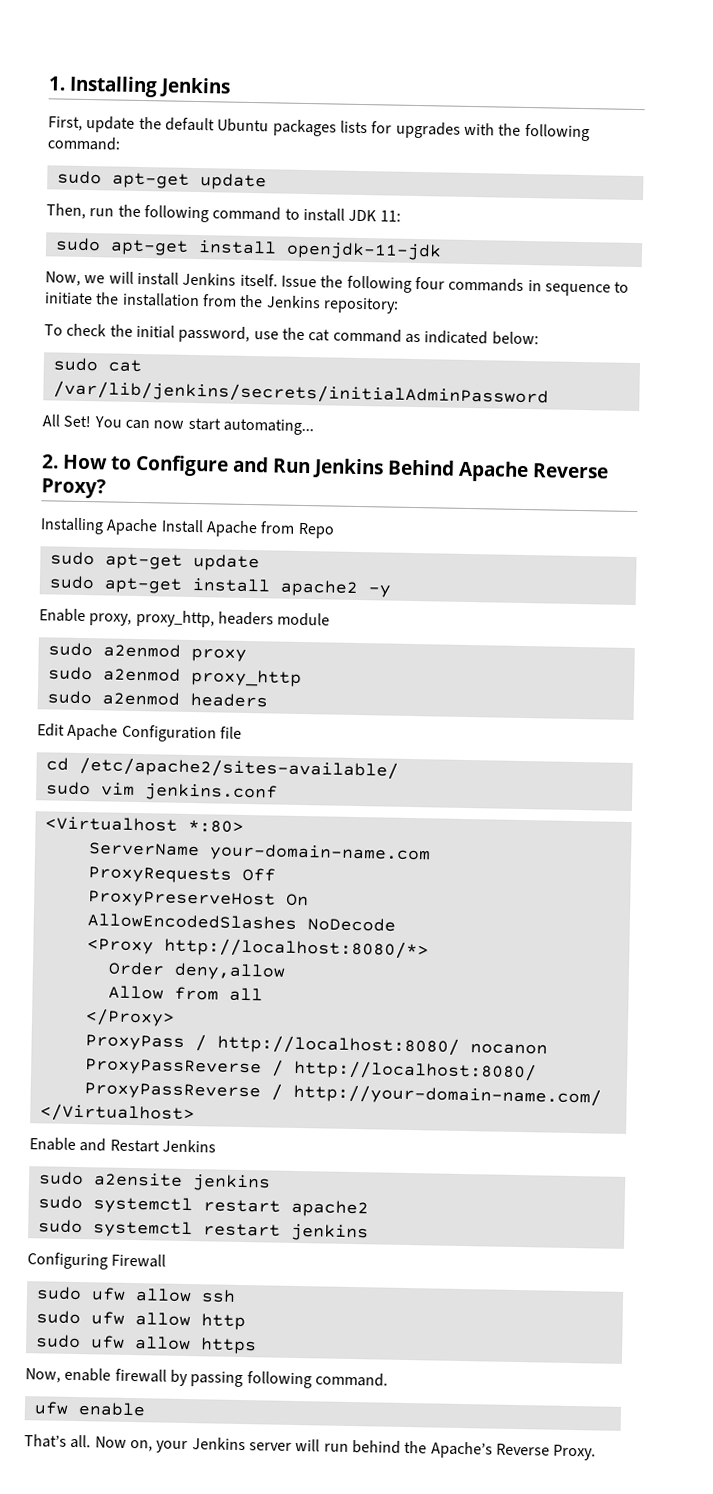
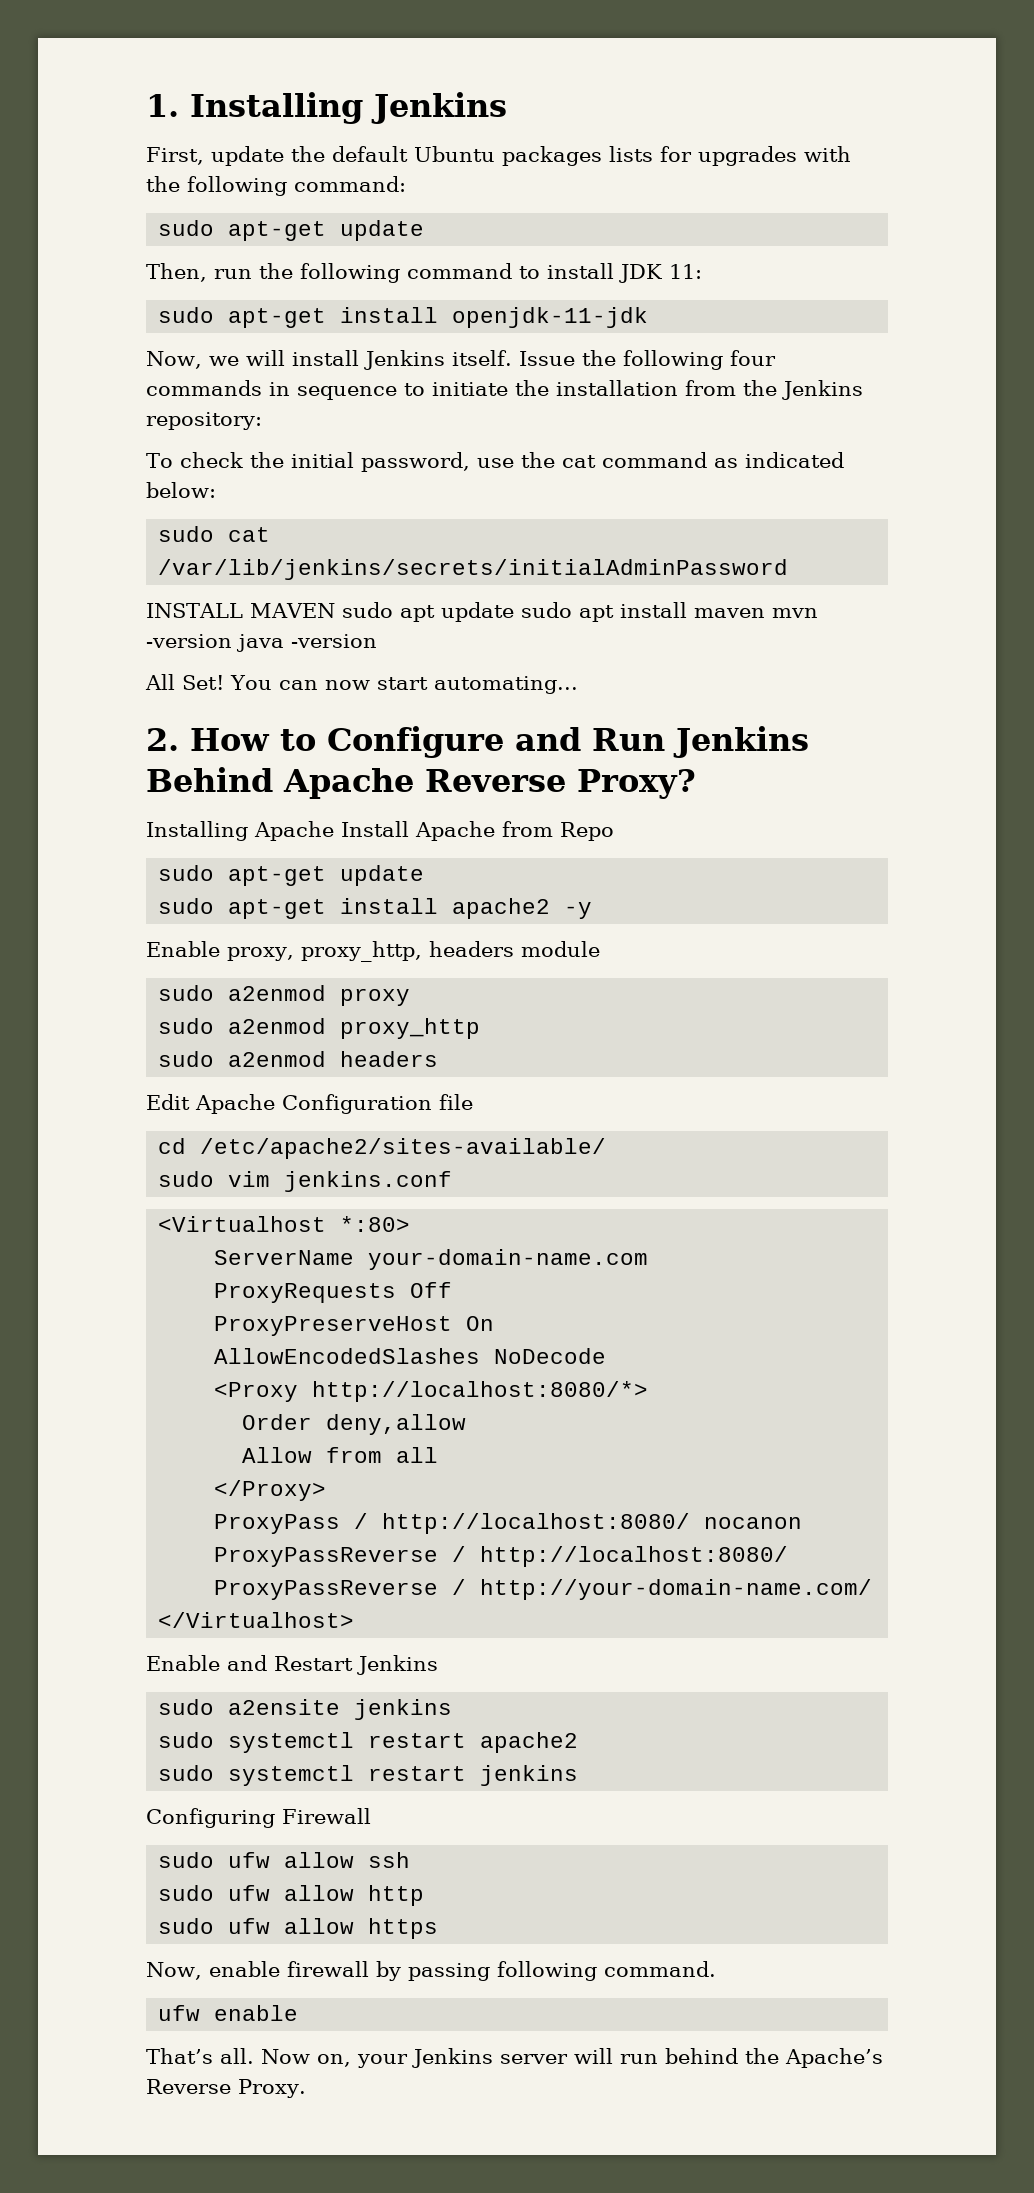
+ INSTALL MAVEN sudo apt update sudo apt install maven mvn -version java -version

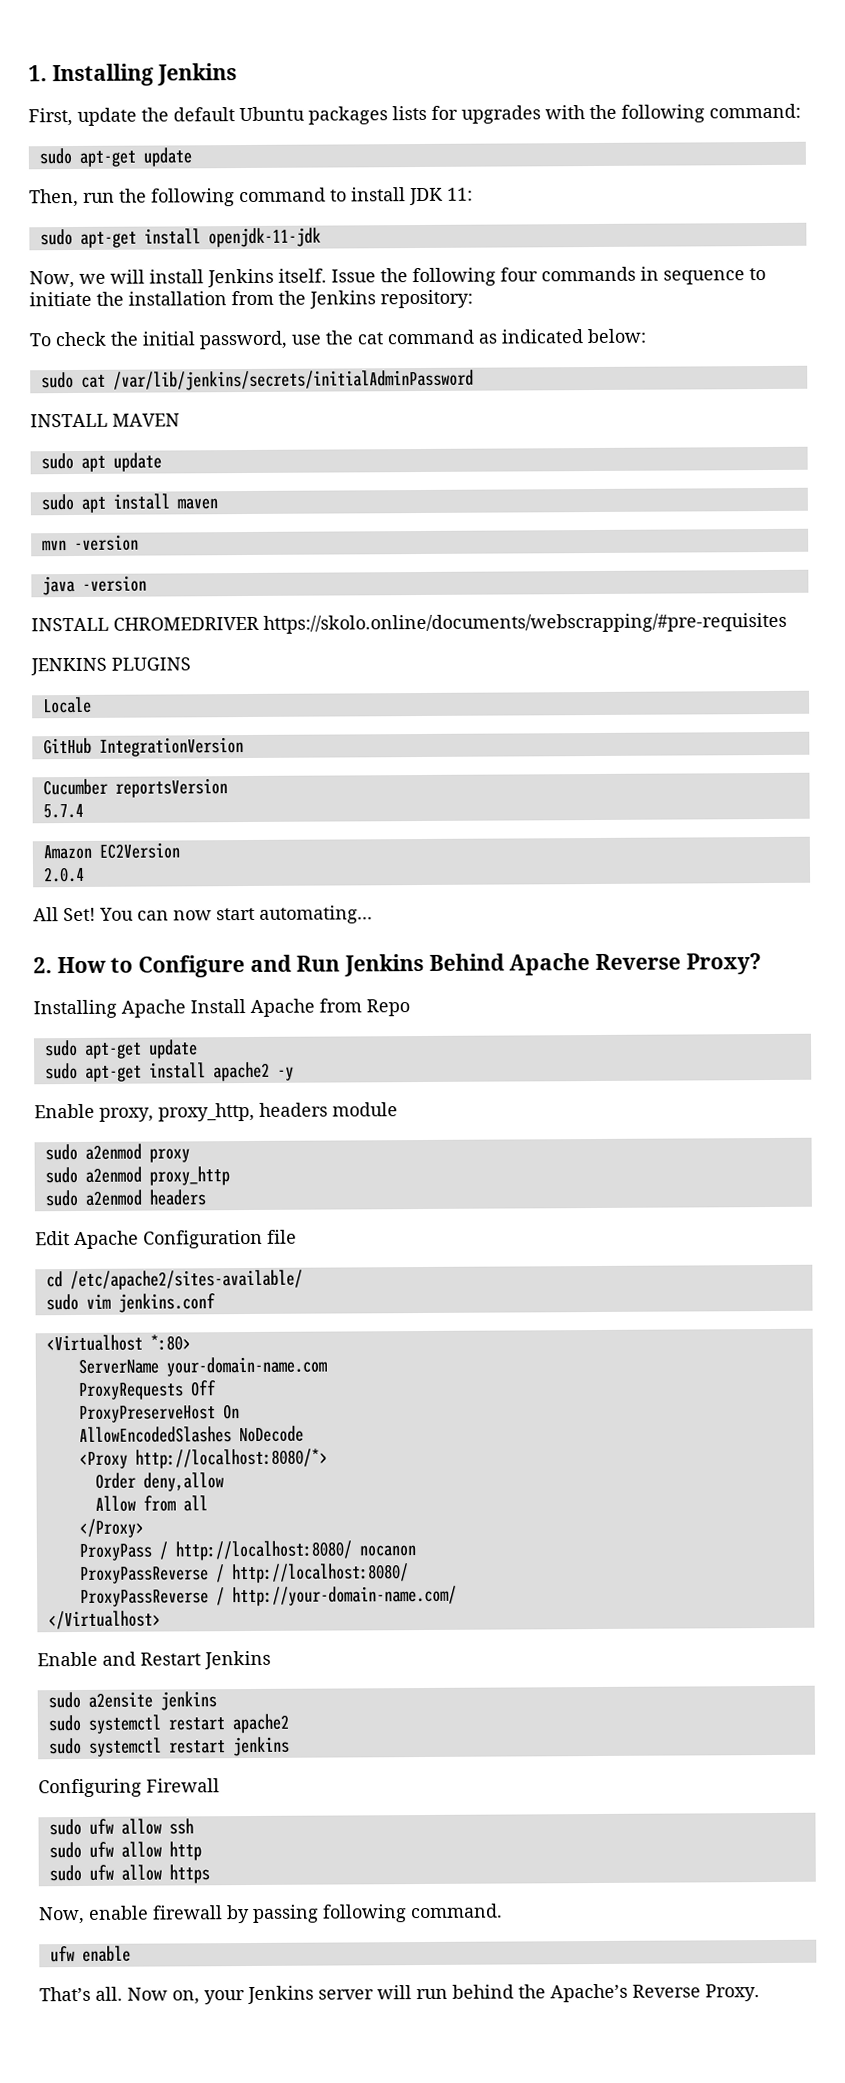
- INSTALL MAVEN sudo apt update sudo apt install maven mvn -version java -version
+ INSTALL MAVEN
+ sudo apt update
+ sudo apt install maven
+ mvn -version
+ java -version
+ INSTALL CHROMEDRIVER https://skolo.online/documents/webscrapping/#pre-requisites
+ JENKINS PLUGINS
+ Locale
+ GitHub IntegrationVersion
+ Cucumber reportsVersion
+ 5.7.4
+ Amazon EC2Version
+ 2.0.4

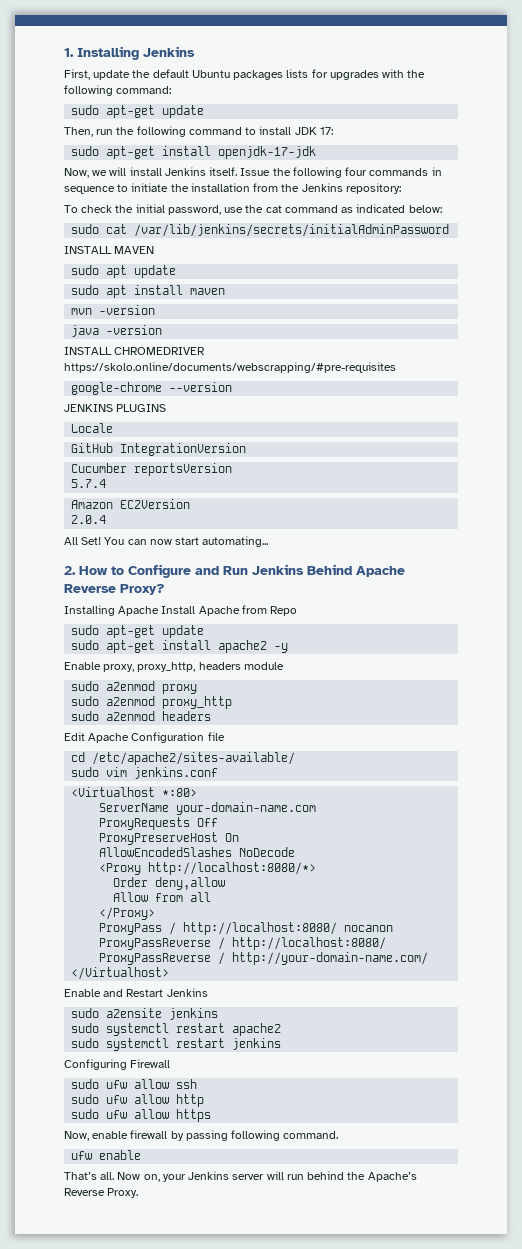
- Then, run the following command to install JDK 11:
- sudo apt-get install openjdk-11-jdk
+ Then, run the following command to install JDK 17:
+ sudo apt-get install openjdk-17-jdk
+ google-chrome --version

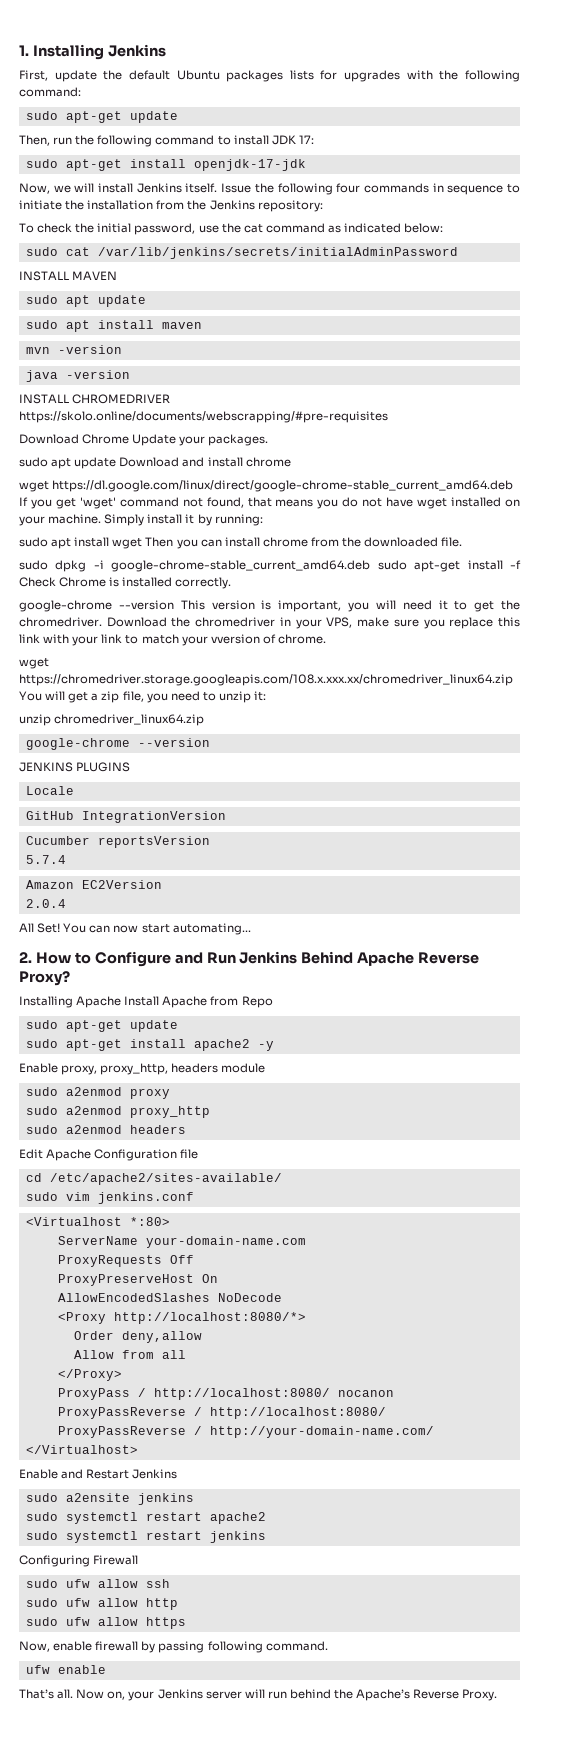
+ Download Chrome Update your packages.
+ sudo apt update Download and install chrome
+ wget https://dl.google.com/linux/direct/google-chrome-stable_current_amd64.deb If you get 'wget' command not found, that means you do not have wget installed on your machine. Simply install it by running:
+ sudo apt install wget Then you can install chrome from the downloaded file.
+ sudo dpkg -i google-chrome-stable_current_amd64.deb sudo apt-get install -f Check Chrome is installed correctly.
+ google-chrome --version This version is important, you will need it to get the chromedriver. Download the chromedriver in your VPS, make sure you replace this link with your link to match your vversion of chrome.
+ wget https://chromedriver.storage.googleapis.com/108.x.xxx.xx/chromedriver_linux64.zip You will get a zip file, you need to unzip it:
+ unzip chromedriver_linux64.zip

